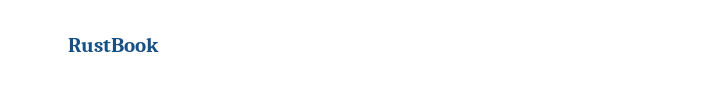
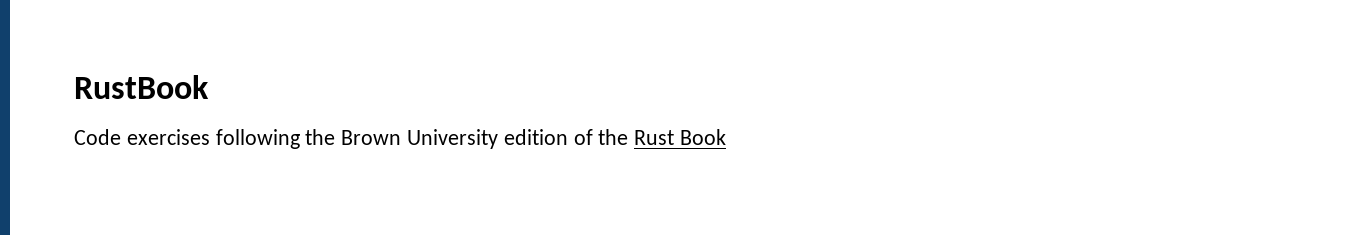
+ Code exercises following the Brown University edition of the Rust Book

